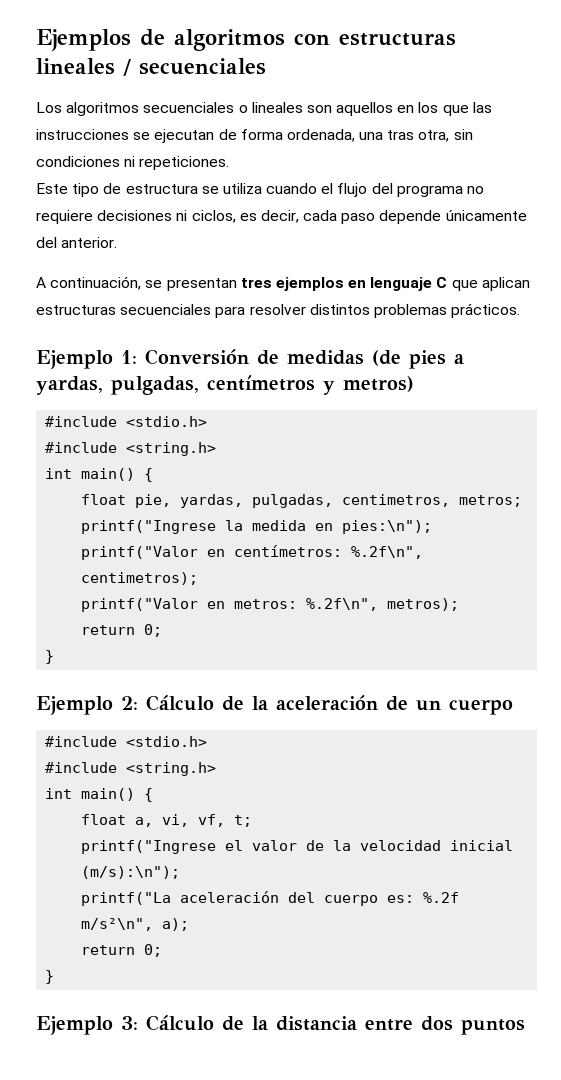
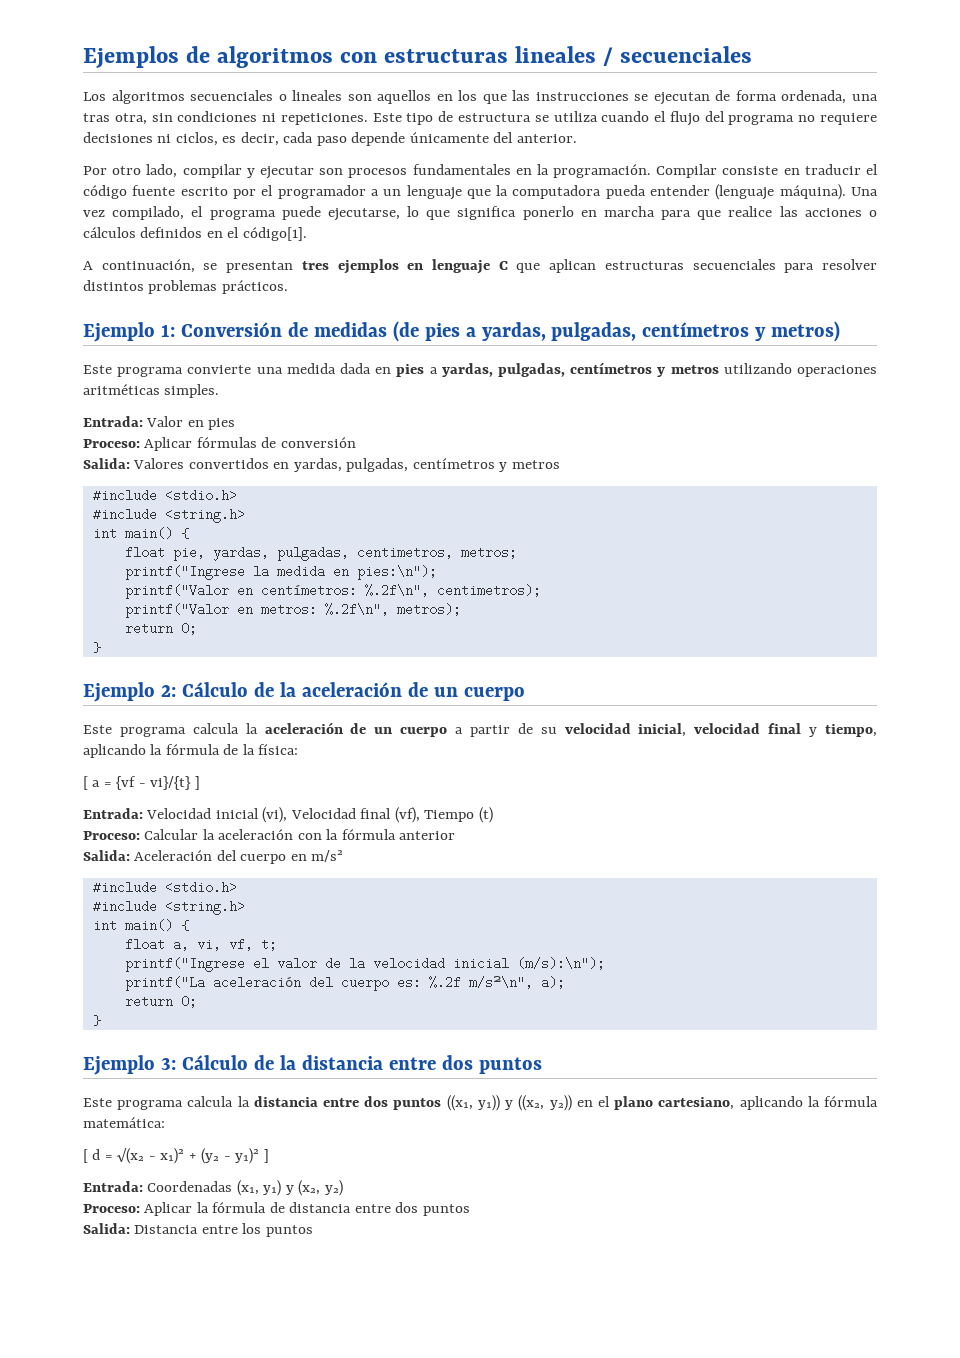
- Los algoritmos secuenciales o lineales son aquellos en los que las instrucciones se ejecutan de forma ordenada, una tras otra, sin condiciones ni repeticiones.
- Este tipo de estructura se utiliza cuando el flujo del programa no requiere decisiones ni ciclos, es decir, cada paso depende únicamente del anterior.
+ Los algoritmos secuenciales o lineales son aquellos en los que las instrucciones se ejecutan de forma ordenada, una tras otra, sin condiciones ni repeticiones. Este tipo de estructura se utiliza cuando el flujo del programa no requiere decisiones ni ciclos, es decir, cada paso depende únicamente del anterior.
+ Por otro lado, compilar y ejecutar son procesos fundamentales en la programación. Compilar consiste en traducir el código fuente escrito por el programador a un lenguaje que la computadora pueda entender (lenguaje máquina). Una vez compilado, el programa puede ejecutarse, lo que significa ponerlo en marcha para que realice las acciones o cálculos definidos en el código[1].
+ Este programa convierte una medida dada en pies a yardas, pulgadas, centímetros y metros utilizando operaciones aritméticas simples.
+ Entrada: Valor en pies
+ Proceso: Aplicar fórmulas de conversión
+ Salida: Valores convertidos en yardas, pulgadas, centímetros y metros
+ Este programa calcula la aceleración de un cuerpo a partir de su velocidad inicial, velocidad final y tiempo, aplicando la fórmula de la física:
+ [ a = {vf - vi}/{t} ]
+ Entrada: Velocidad inicial (vi), Velocidad final (vf), Tiempo (t)
+ Proceso: Calcular la aceleración con la fórmula anterior
+ Salida: Aceleración del cuerpo en m/s²
+ Este programa calcula la distancia entre dos puntos ((x₁, y₁)) y ((x₂, y₂)) en el plano cartesiano, aplicando la fórmula matemática:
+ [ d = √(x₂ - x₁)² + (y₂ - y₁)² ]
+ Entrada: Coordenadas (x₁, y₁) y (x₂, y₂)
+ Proceso: Aplicar la fórmula de distancia entre dos puntos
+ Salida: Distancia entre los puntos

